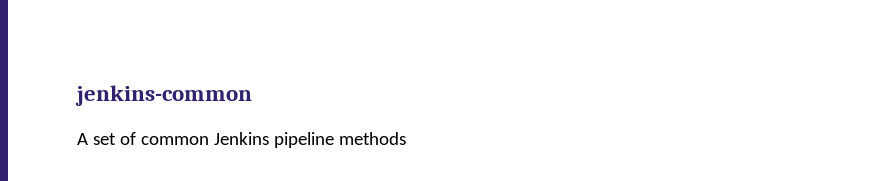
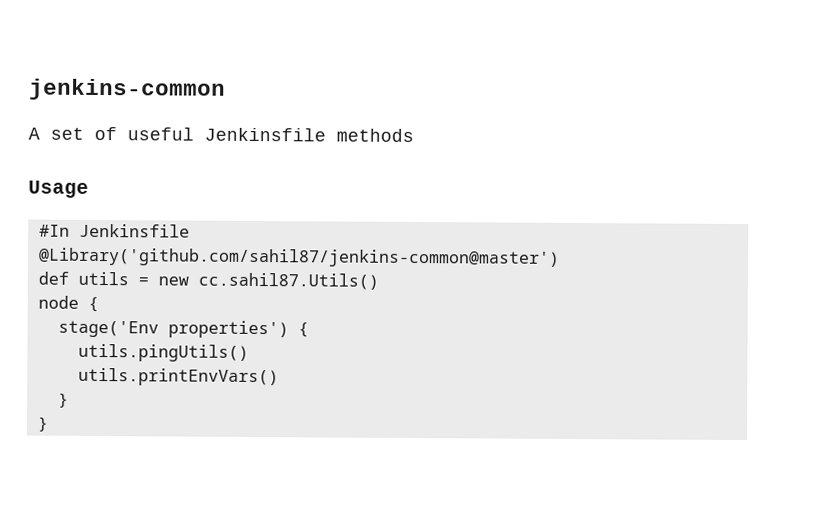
- A set of common Jenkins pipeline methods
+ A set of useful Jenkinsfile methods
+ Usage
+ #In Jenkinsfile
+ @Library('github.com/sahil87/jenkins-common@master')
+ def utils = new cc.sahil87.Utils()
+ node {
+ stage('Env properties') {
+ utils.pingUtils()
+ utils.printEnvVars()
+ }
+ }

